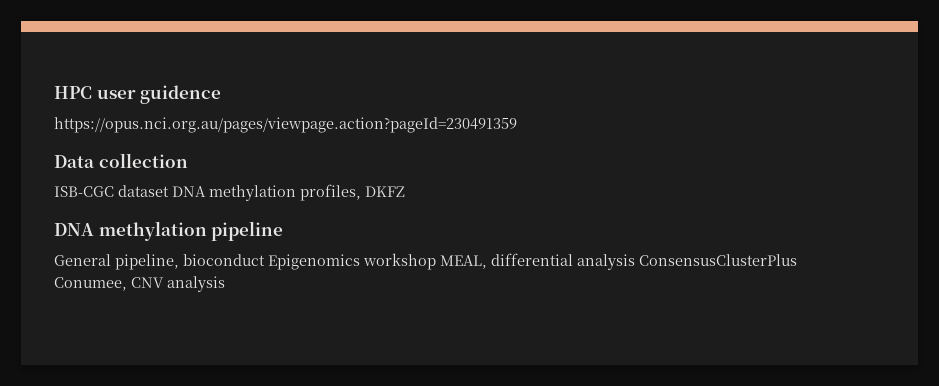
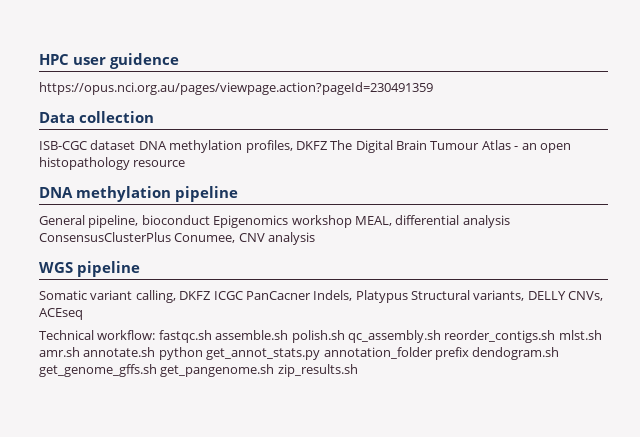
- ISB-CGC dataset DNA methylation profiles, DKFZ
+ ISB-CGC dataset DNA methylation profiles, DKFZ The Digital Brain Tumour Atlas - an open histopathology resource
+ WGS pipeline
+ Somatic variant calling, DKFZ ICGC PanCacner Indels, Platypus Structural variants, DELLY CNVs, ACEseq
+ Technical workflow: fastqc.sh assemble.sh polish.sh qc_assembly.sh reorder_contigs.sh mlst.sh amr.sh annotate.sh python get_annot_stats.py annotation_folder prefix dendogram.sh get_genome_gffs.sh get_pangenome.sh zip_results.sh

